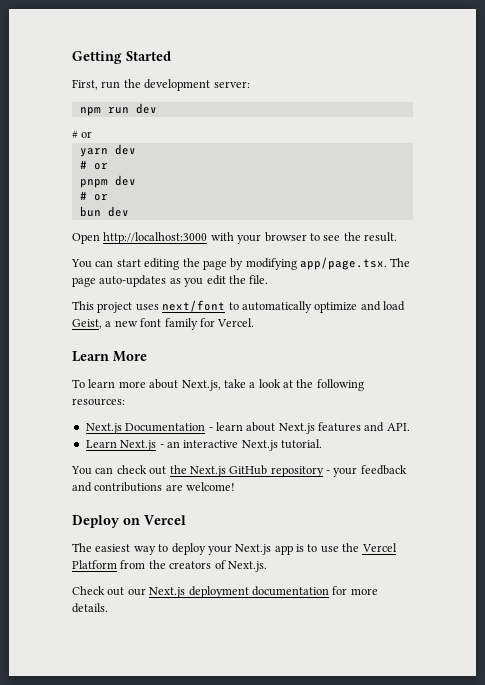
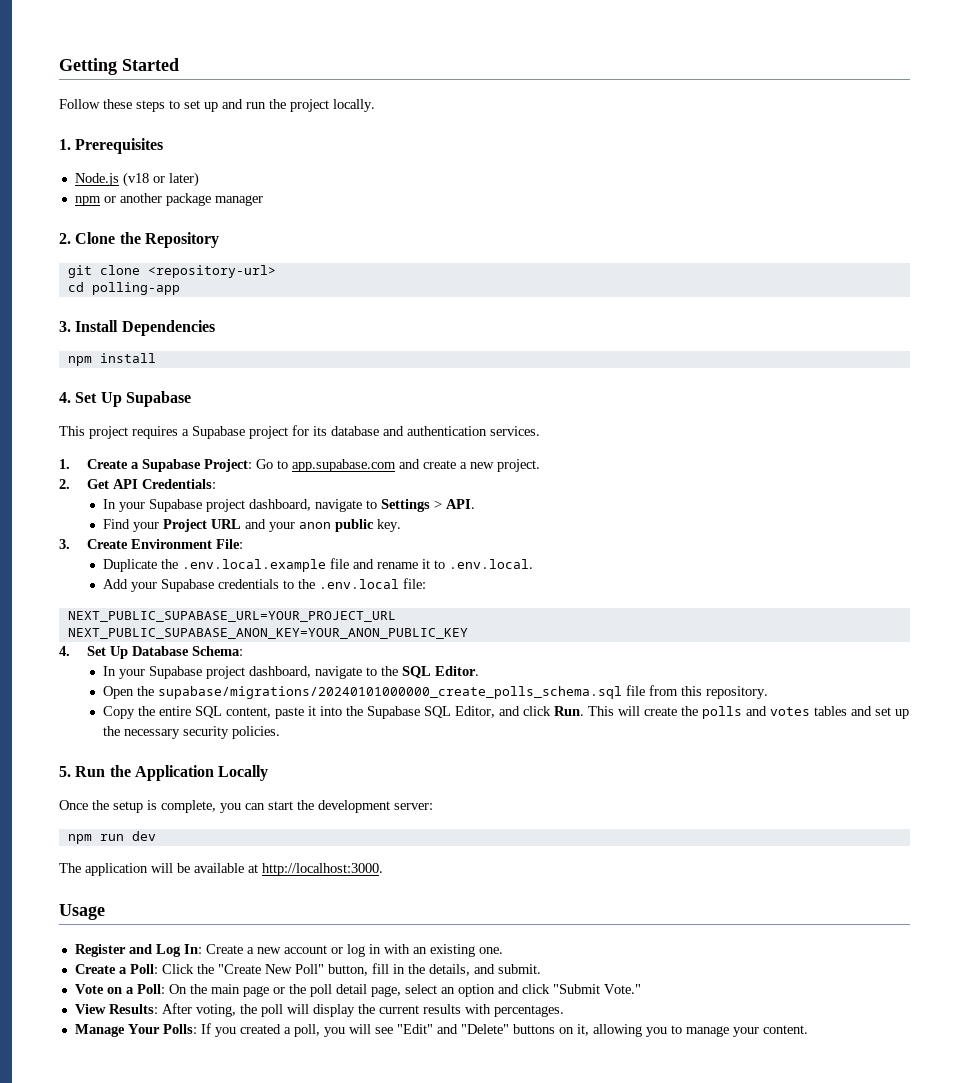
- First, run the development server:
+ Follow these steps to set up and run the project locally.
+ 1. Prerequisites
+ Node.js (v18 or later)
+ npm or another package manager
+ 2. Clone the Repository
+ git clone <repository-url>
+ cd polling-app
+ 3. Install Dependencies
+ npm install
+ 4. Set Up Supabase
+ This project requires a Supabase project for its database and authentication services.
+ 1. Create a Supabase Project: Go to app.supabase.com and create a new project.
+ 2. Get API Credentials:
+ In your Supabase project dashboard, navigate to Settings > API.
+ Find your Project URL and your anon public key.
+ 3. Create Environment File:
+ Duplicate the .env.local.example file and rename it to .env.local.
+ Add your Supabase credentials to the .env.local file:
+ NEXT_PUBLIC_SUPABASE_URL=YOUR_PROJECT_URL
+ NEXT_PUBLIC_SUPABASE_ANON_KEY=YOUR_ANON_PUBLIC_KEY
+ 4. Set Up Database Schema:
+ In your Supabase project dashboard, navigate to the SQL Editor.
+ Open the supabase/migrations/20240101000000_create_polls_schema.sql file from this repository.
+ Copy the entire SQL content, paste it into the Supabase SQL Editor, and click Run. This will create the polls and votes tables and set up the necessary security policies.
+ 5. Run the Application Locally
+ Once the setup is complete, you can start the development server:
  npm run dev
- # or
- yarn dev
- # or
- pnpm dev
- # or
- bun dev
- Open http://localhost:3000 with your browser to see the result.
- You can start editing the page by modifying app/page.tsx. The page auto-updates as you edit the file.
- This project uses next/font to automatically optimize and load Geist, a new font family for Vercel.
- Learn More
- To learn more about Next.js, take a look at the following resources:
- Next.js Documentation - learn about Next.js features and API.
- Learn Next.js - an interactive Next.js tutorial.
- You can check out the Next.js GitHub repository - your feedback and contributions are welcome!
- Deploy on Vercel
- The easiest way to deploy your Next.js app is to use the Vercel Platform from the creators of Next.js.
- Check out our Next.js deployment documentation for more details.
+ The application will be available at http://localhost:3000.
+ Usage
+ Register and Log In: Create a new account or log in with an existing one.
+ Create a Poll: Click the "Create New Poll" button, fill in the details, and submit.
+ Vote on a Poll: On the main page or the poll detail page, select an option and click "Submit Vote."
+ View Results: After voting, the poll will display the current results with percentages.
+ Manage Your Polls: If you created a poll, you will see "Edit" and "Delete" buttons on it, allowing you to manage your content.

